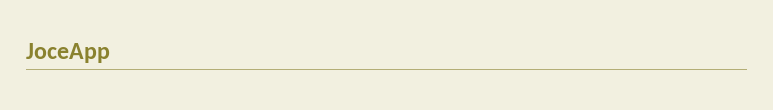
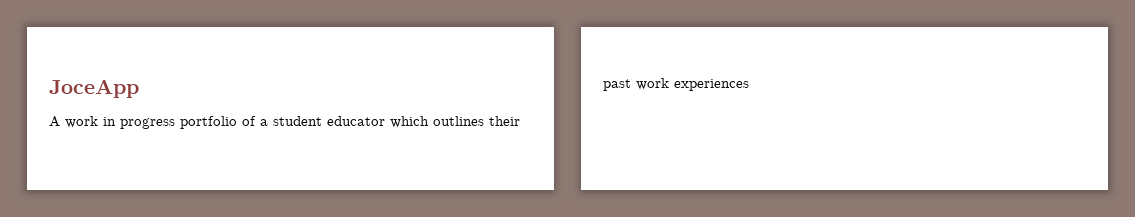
+ A work in progress portfolio of a student educator which outlines their past work experiences

